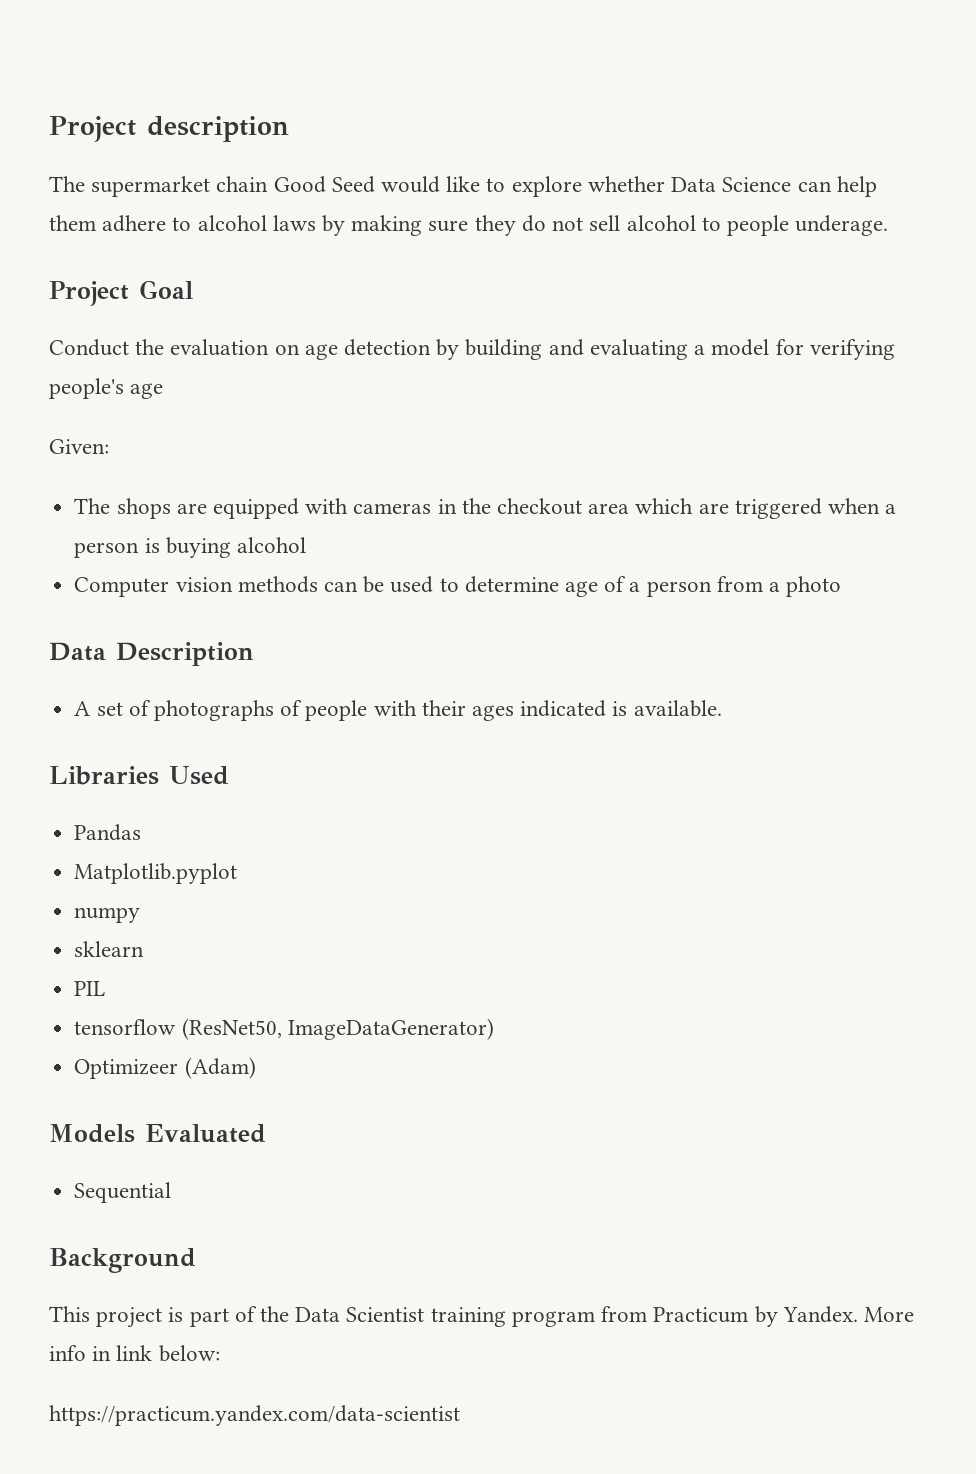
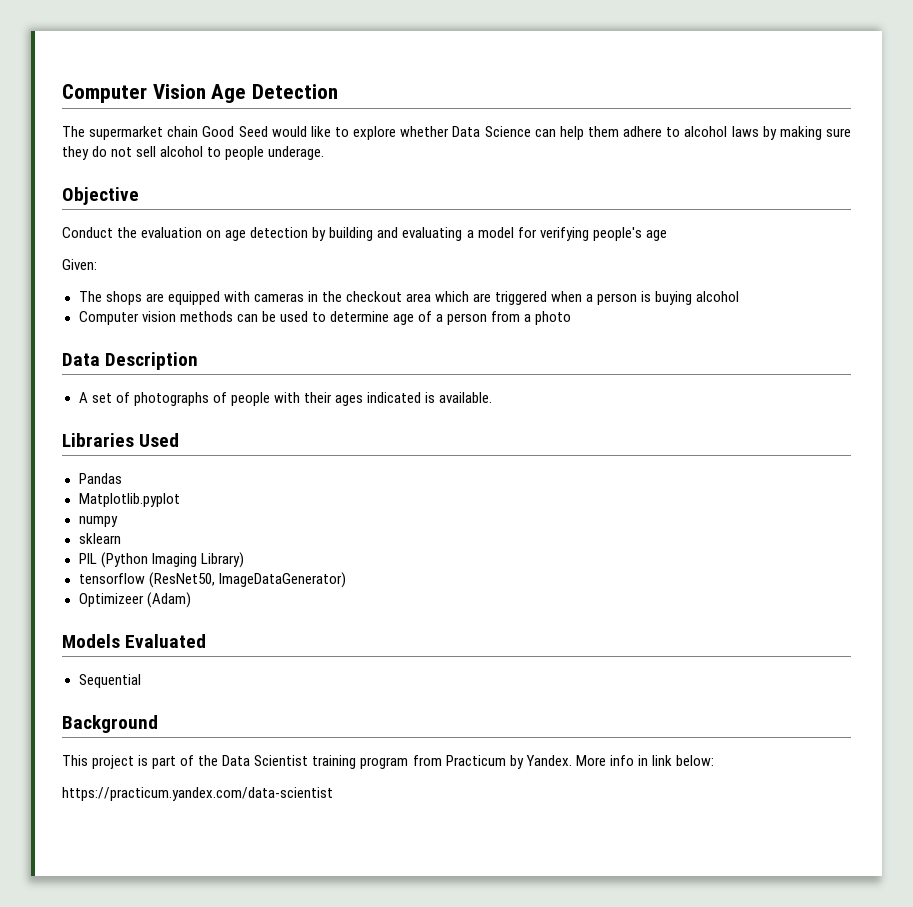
- Project description
+ Computer Vision Age Detection
- Project Goal
+ Objective
- PIL
+ PIL (Python Imaging Library)

